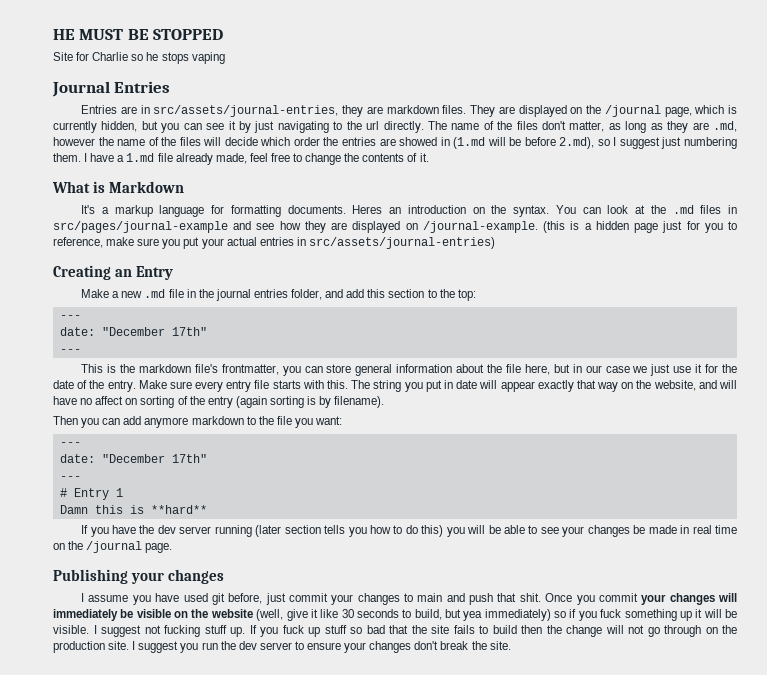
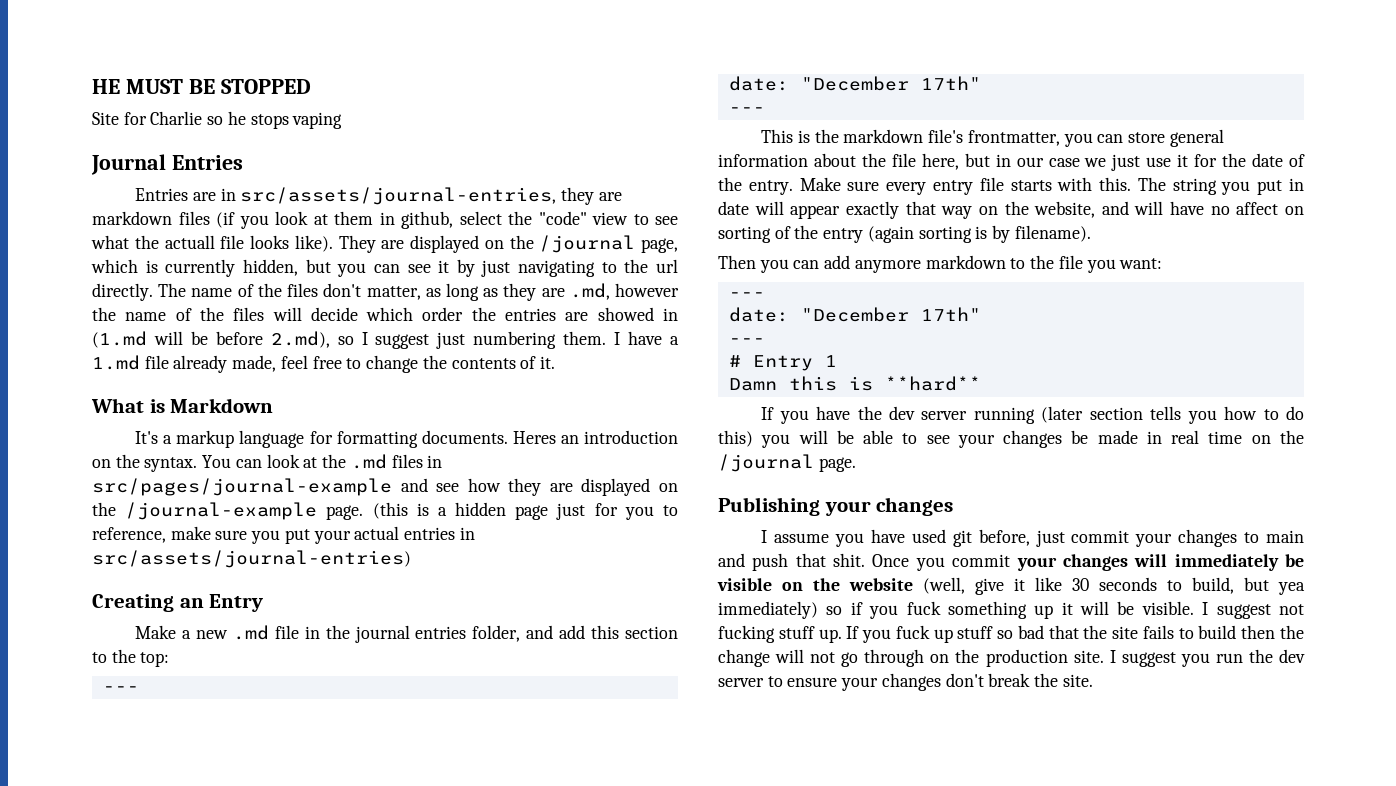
- Entries are in src/assets/journal-entries, they are markdown files.
+ Entries are in src/assets/journal-entries, they are markdown files (if you look at them in github, select the "code" view to see what the actuall file looks like).
- You can look at the .md files in src/pages/journal-example and see how they are displayed on /journal-example.
+ You can look at the .md files in src/pages/journal-example and see how they are displayed on the /journal-example page.

